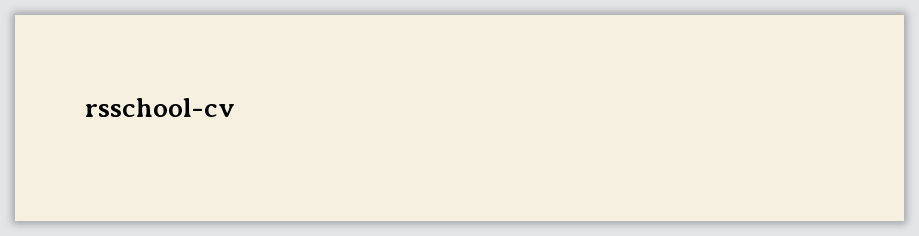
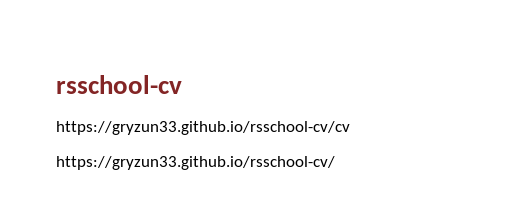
+ https://gryzun33.github.io/rsschool-cv/cv
+ https://gryzun33.github.io/rsschool-cv/

